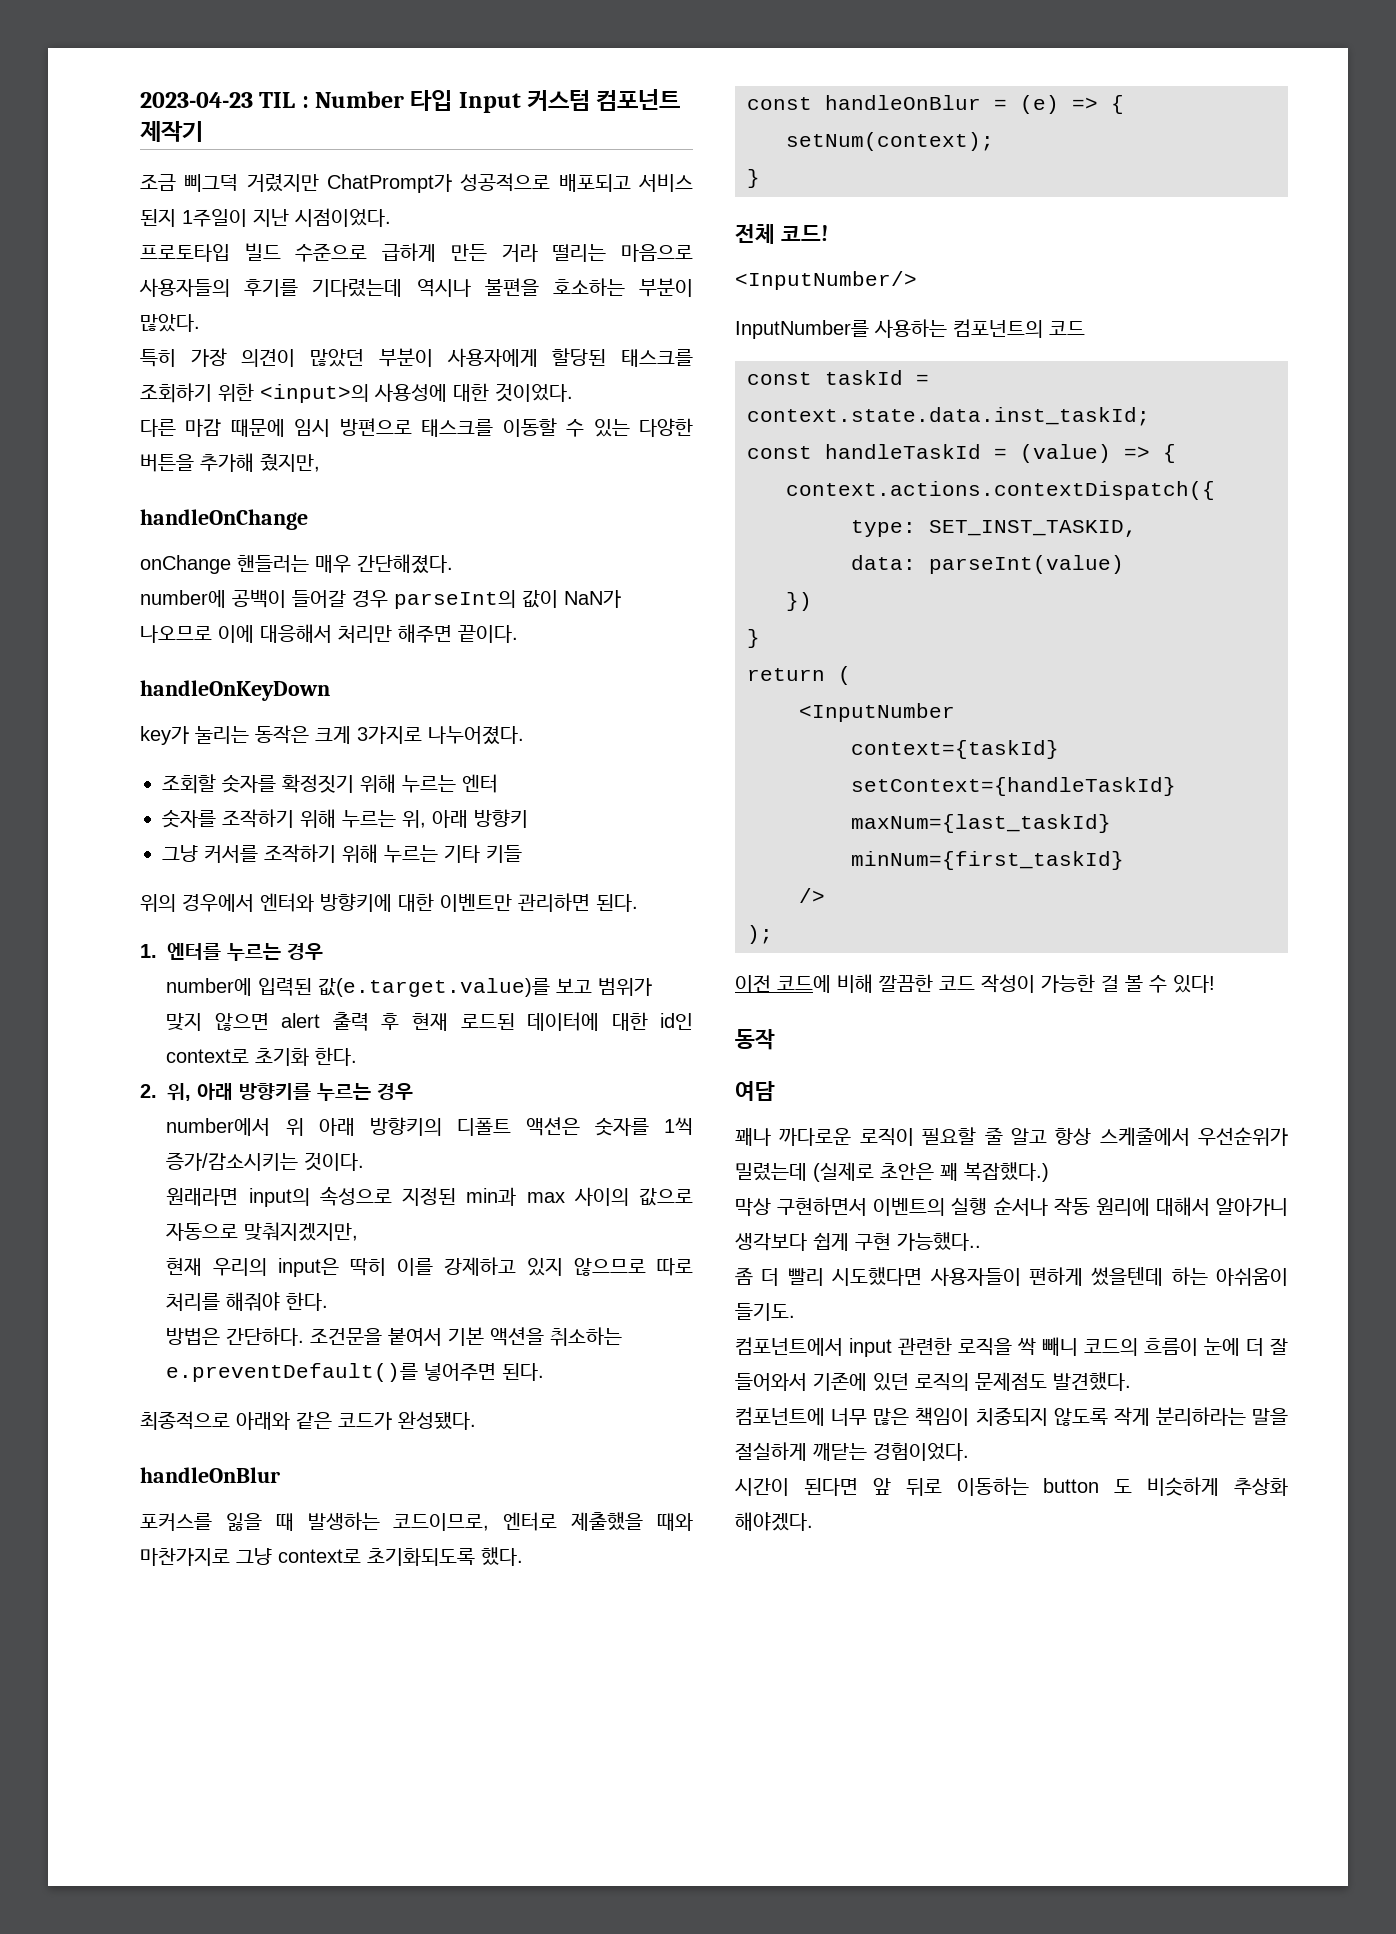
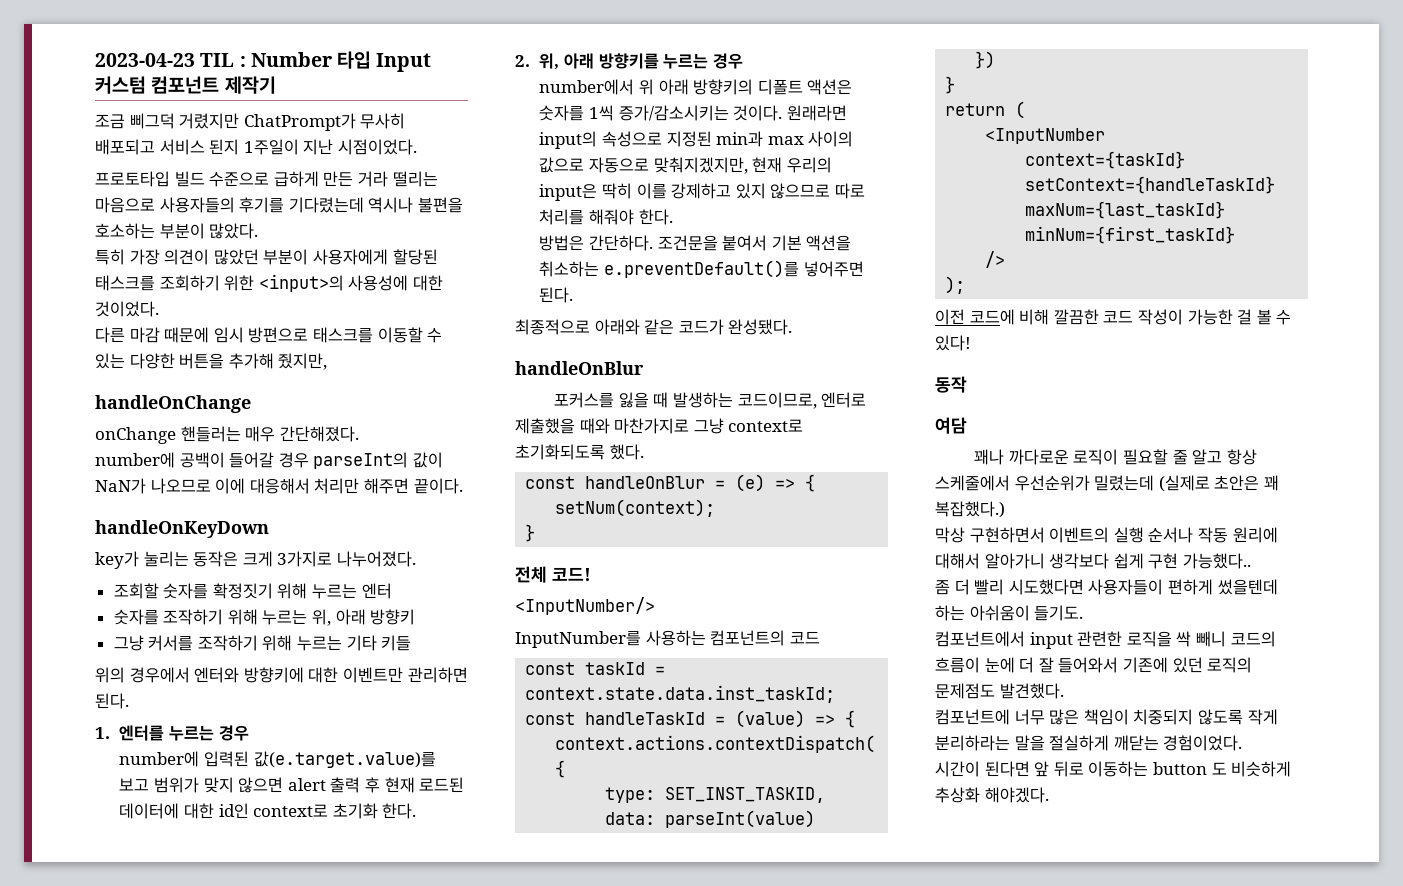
- 조금 삐그덕 거렸지만 ChatPrompt가 성공적으로 배포되고 서비스 된지 1주일이 지난 시점이었다.
+ 조금 삐그덕 거렸지만 ChatPrompt가 무사히 배포되고 서비스 된지 1주일이 지난 시점이었다.
- number에서 위 아래 방향키의 디폴트 액션은 숫자를 1씩 증가/감소시키는 것이다.
- 원래라면 input의 속성으로 지정된 min과 max 사이의 값으로 자동으로 맞춰지겠지만,
- 현재 우리의 input은 딱히 이를 강제하고 있지 않으므로 따로 처리를 해줘야 한다.
+ number에서 위 아래 방향키의 디폴트 액션은 숫자를 1씩 증가/감소시키는 것이다. 원래라면 input의 속성으로 지정된 min과 max 사이의 값으로 자동으로 맞춰지겠지만, 현재 우리의 input은 딱히 이를 강제하고 있지 않으므로 따로 처리를 해줘야 한다.

